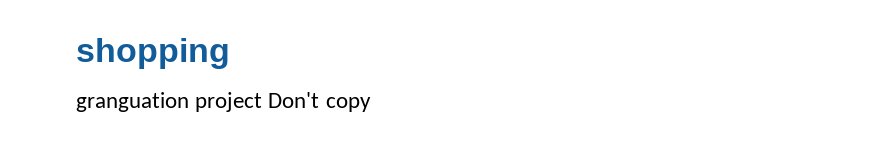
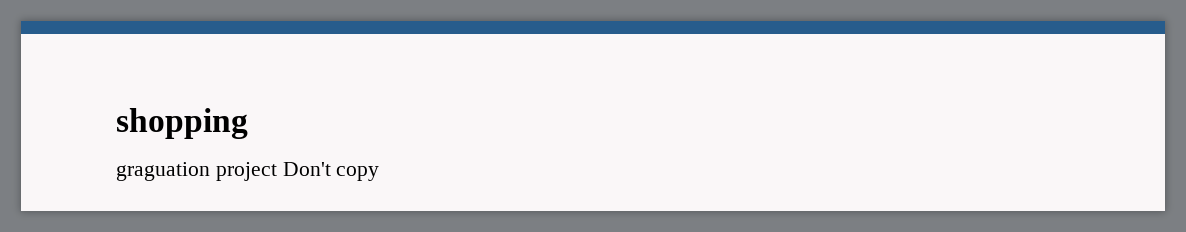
- granguation project Don't copy
+ graguation project Don't copy

